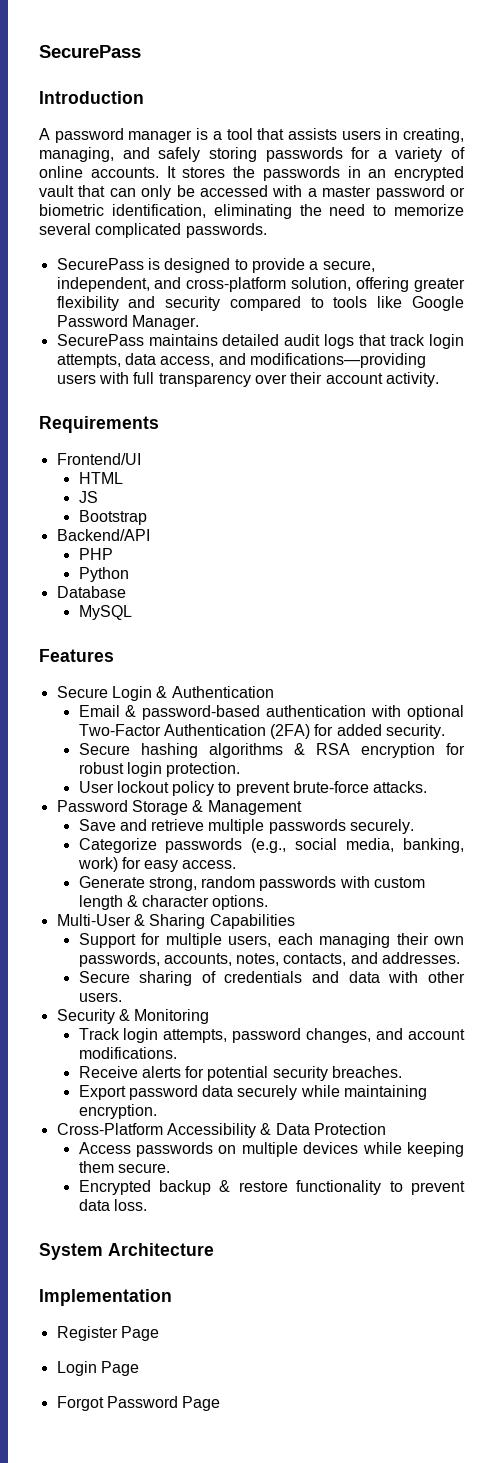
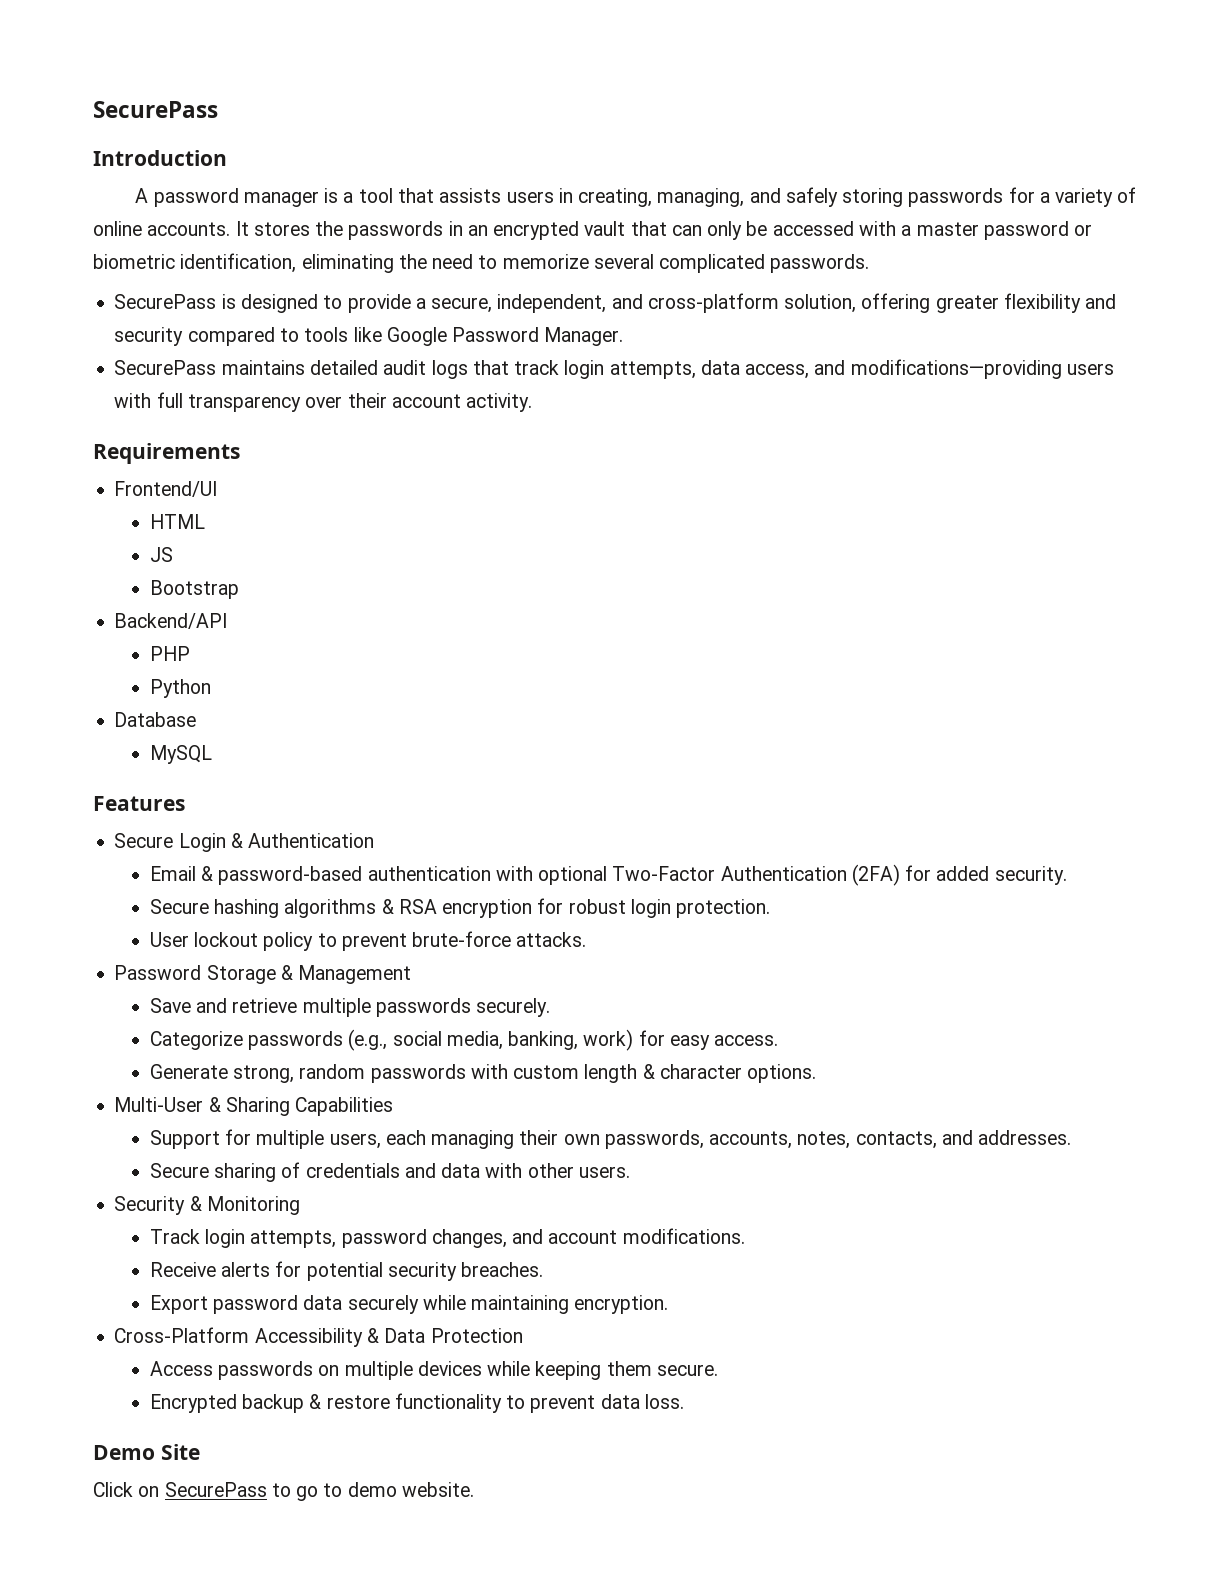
- System Architecture
- Implementation
- Register Page
- Login Page
- Forgot Password Page
+ Demo Site
+ Click on SecurePass to go to demo website.

